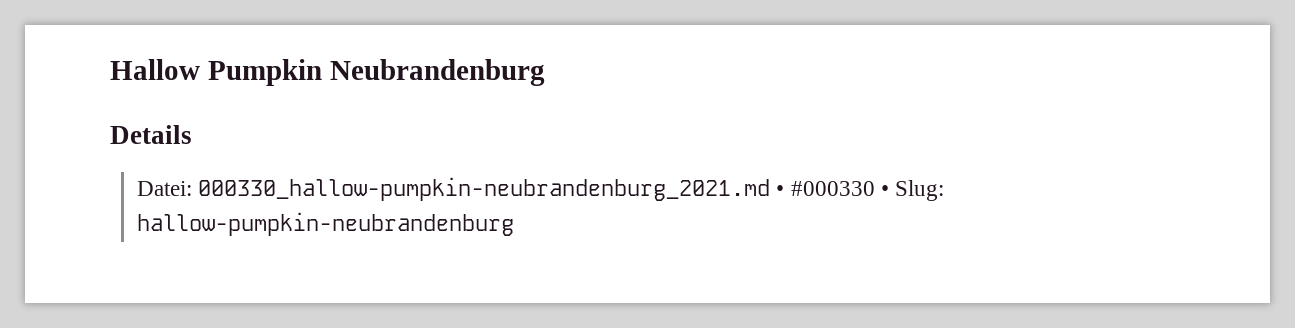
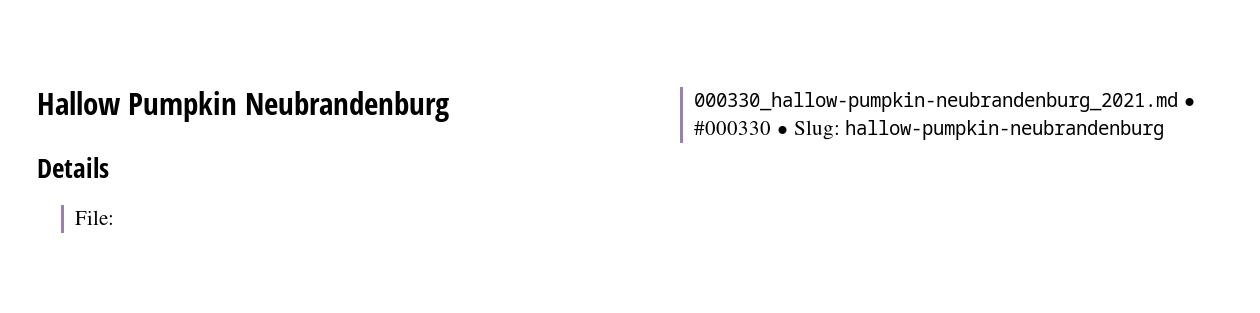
- Datei: 000330_hallow-pumpkin-neubrandenburg_2021.md • #000330 • Slug: hallow-pumpkin-neubrandenburg
+ File: 000330_hallow-pumpkin-neubrandenburg_2021.md • #000330 • Slug: hallow-pumpkin-neubrandenburg

